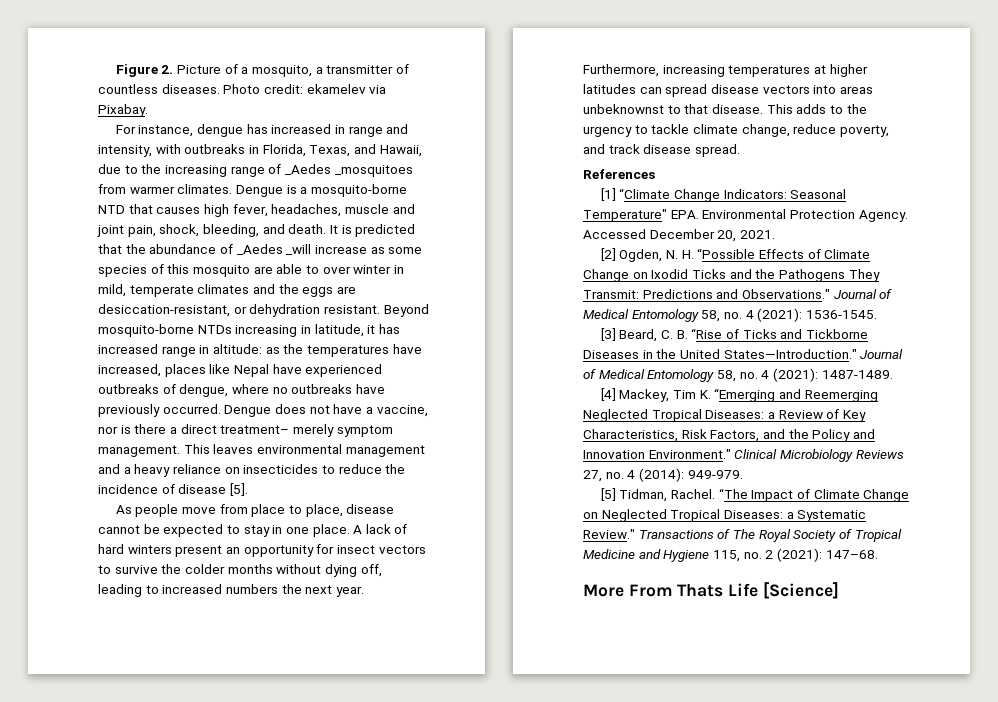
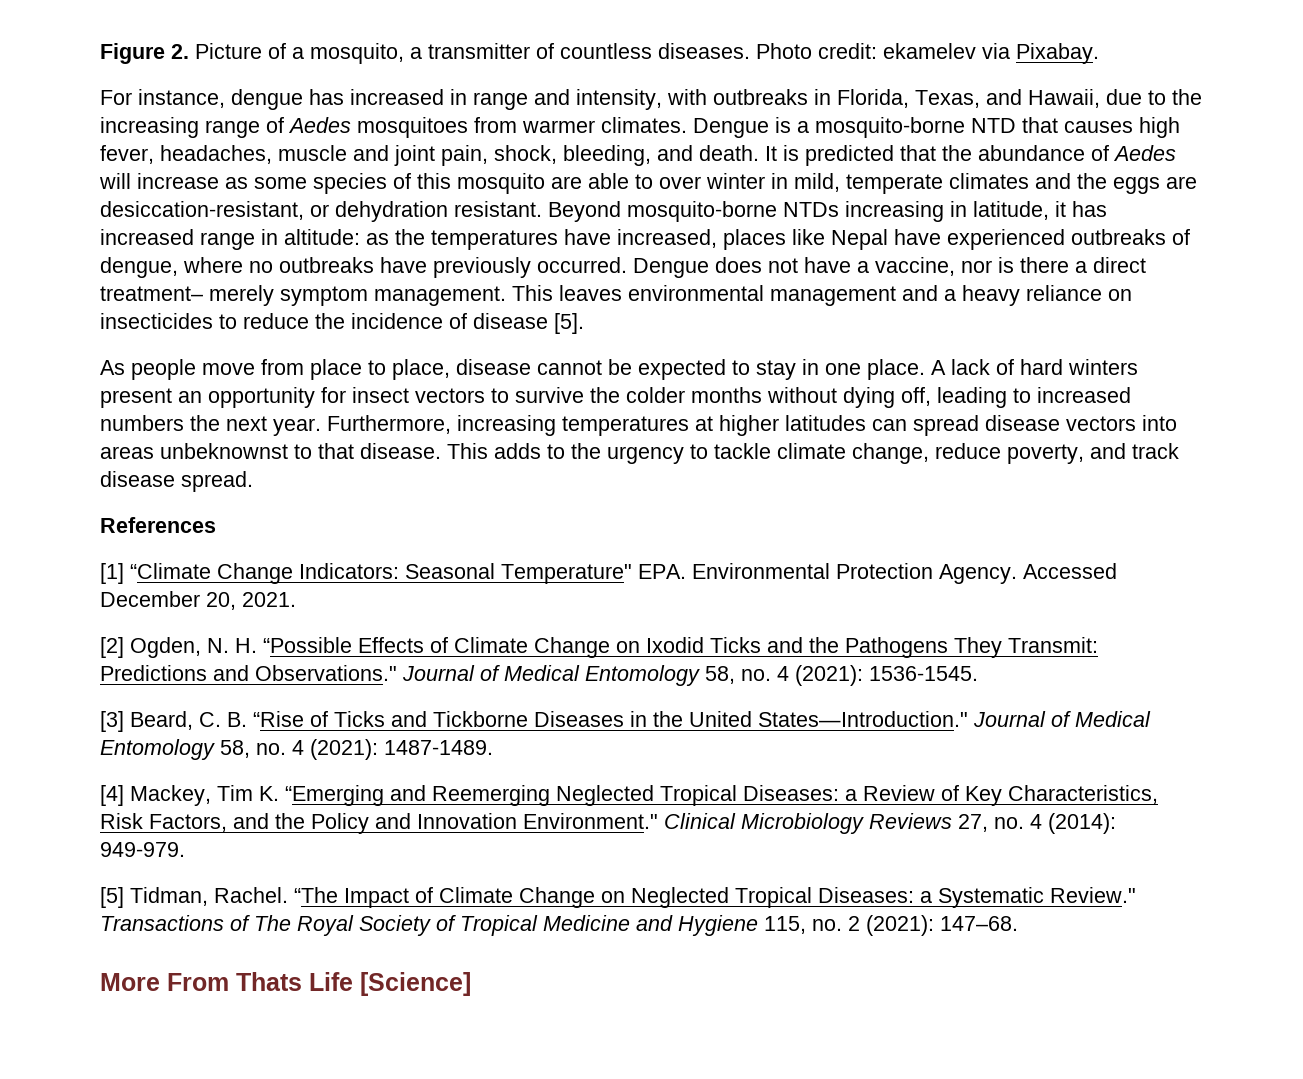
- For instance, dengue has increased in range and intensity, with outbreaks in Florida, Texas, and Hawaii, due to the increasing range of _Aedes _mosquitoes from warmer climates.
+ For instance, dengue has increased in range and intensity, with outbreaks in Florida, Texas, and Hawaii, due to the increasing range of Aedes mosquitoes from warmer climates.
- It is predicted that the abundance of _Aedes _will increase as some species of this mosquito are able to over winter in mild, temperate climates and the eggs are desiccation-resistant, or dehydration resistant.
+ It is predicted that the abundance of Aedes will increase as some species of this mosquito are able to over winter in mild, temperate climates and the eggs are desiccation-resistant, or dehydration resistant.

